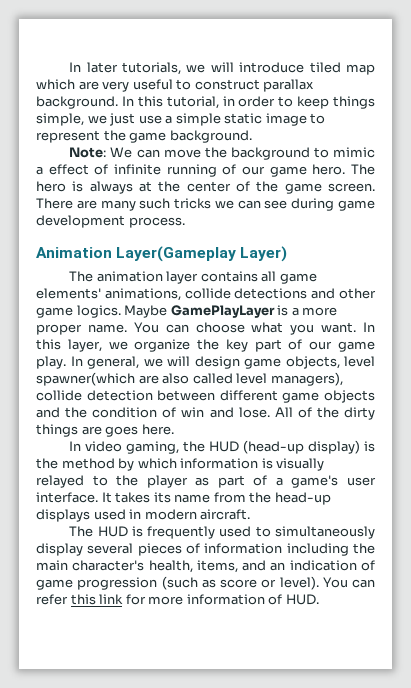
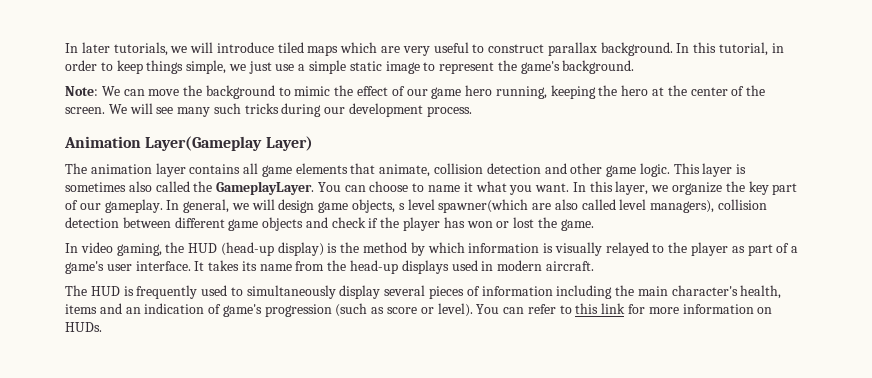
- In later tutorials, we will introduce tiled map which are very useful to construct parallax background.
+ In later tutorials, we will introduce tiled maps which are very useful to construct parallax background.
- In this tutorial, in order to keep things simple, we just use a simple static image to represent the game background.
+ In this tutorial, in order to keep things simple, we just use a simple static image to represent the game's background.
- Note: We can move the background to mimic a effect of infinite running of our game hero. The hero is always at the center of the game screen. There are many such tricks we can see during game development process.
+ Note: We can move the background to mimic the effect of our game hero running, keeping the hero at the center of the screen. We will see many such tricks during our development process.
- The animation layer contains all game elements' animations, collide detections and other game logics. Maybe GamePlayLayer is a more proper name. You can choose what you want.
+ The animation layer contains all game elements that animate, collision detection and other game logic. This layer is sometimes also called the GameplayLayer. You can choose to name it what you want.
- In this layer, we organize the key part of our game play.
+ In this layer, we organize the key part of our gameplay.
- In general, we will design game objects, level spawner(which are also called level managers), collide detection between different game objects and the condition of win and lose. All of the dirty things are goes here.
+ In general, we will design game objects, s level spawner(which are also called level managers), collision detection between different game objects and check if the player has won or lost the game.
- The HUD is frequently used to simultaneously display several pieces of information including the main character's health, items, and an indication of game progression (such as score or level).
+ The HUD is frequently used to simultaneously display several pieces of information including the main character's health, items and an indication of game's progression (such as score or level).
- You can refer this link for more information of HUD.
+ You can refer to this link for more information on HUDs.

